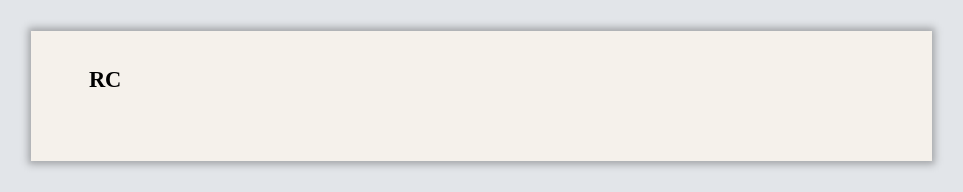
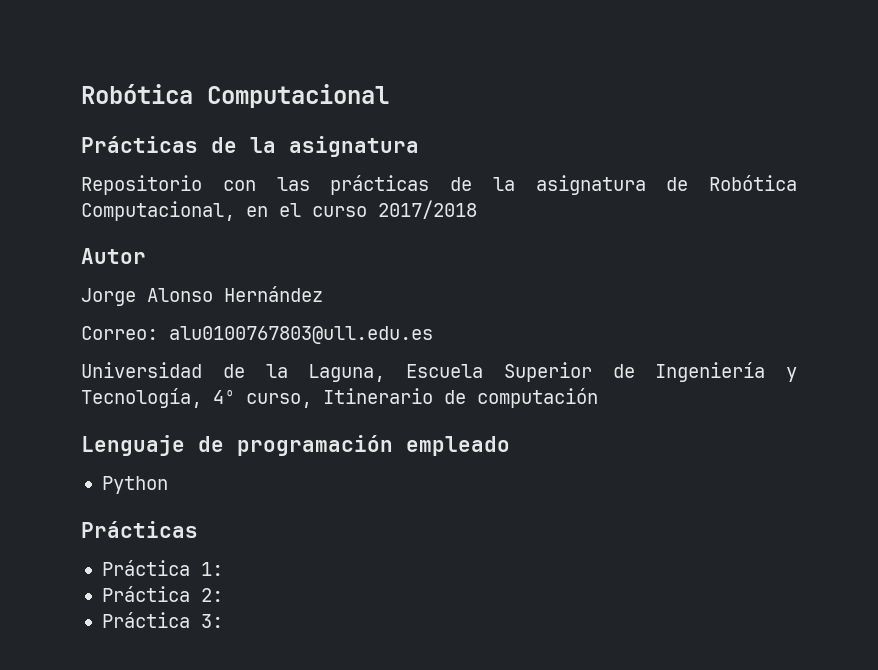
- RC
+ Robótica Computacional
+ Prácticas de la asignatura
+ Repositorio con las prácticas de la asignatura de Robótica Computacional, en el curso 2017/2018
+ Autor
+ Jorge Alonso Hernández
+ Correo: alu0100767803@ull.edu.es
+ Universidad de la Laguna, Escuela Superior de Ingeniería y Tecnología, 4º curso, Itinerario de computación
+ Lenguaje de programación empleado
+ Python
+ Prácticas
+ Práctica 1:
+ Práctica 2:
+ Práctica 3:

